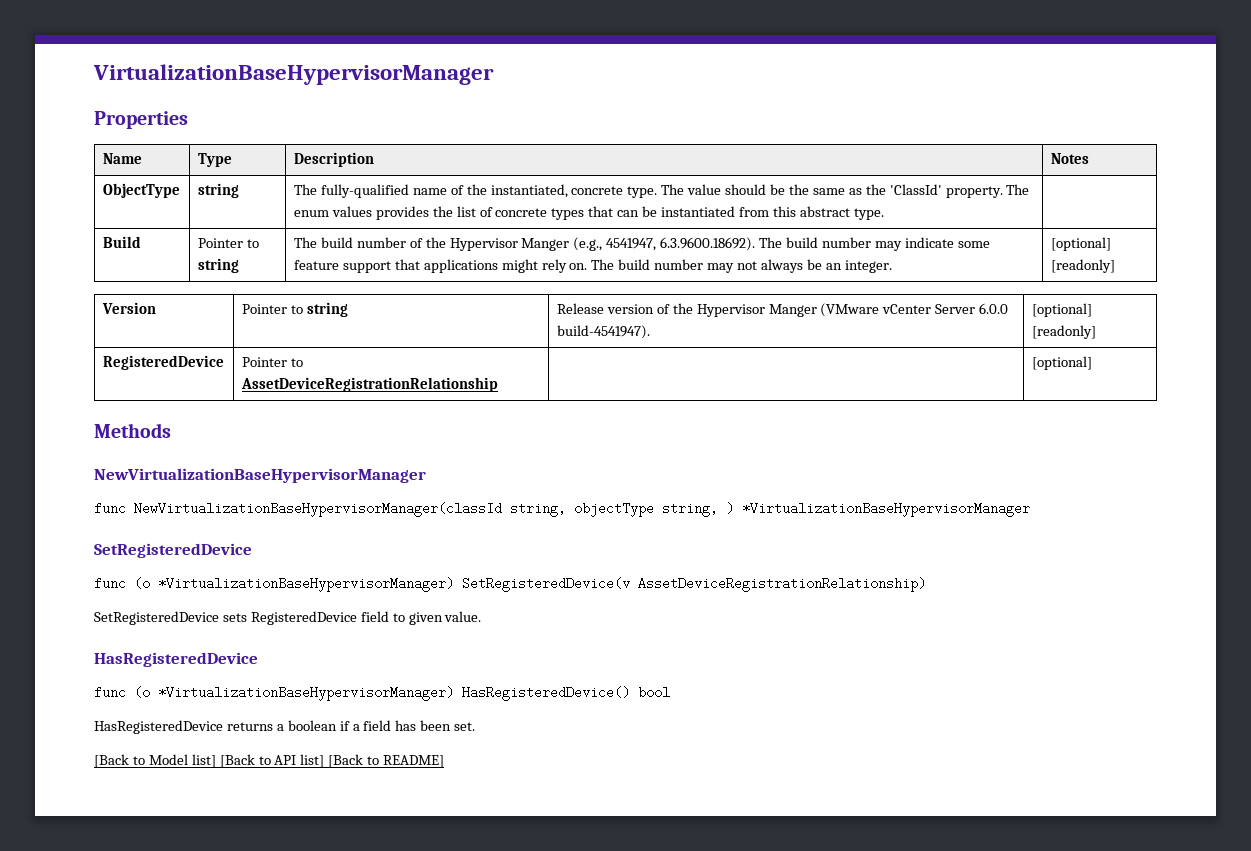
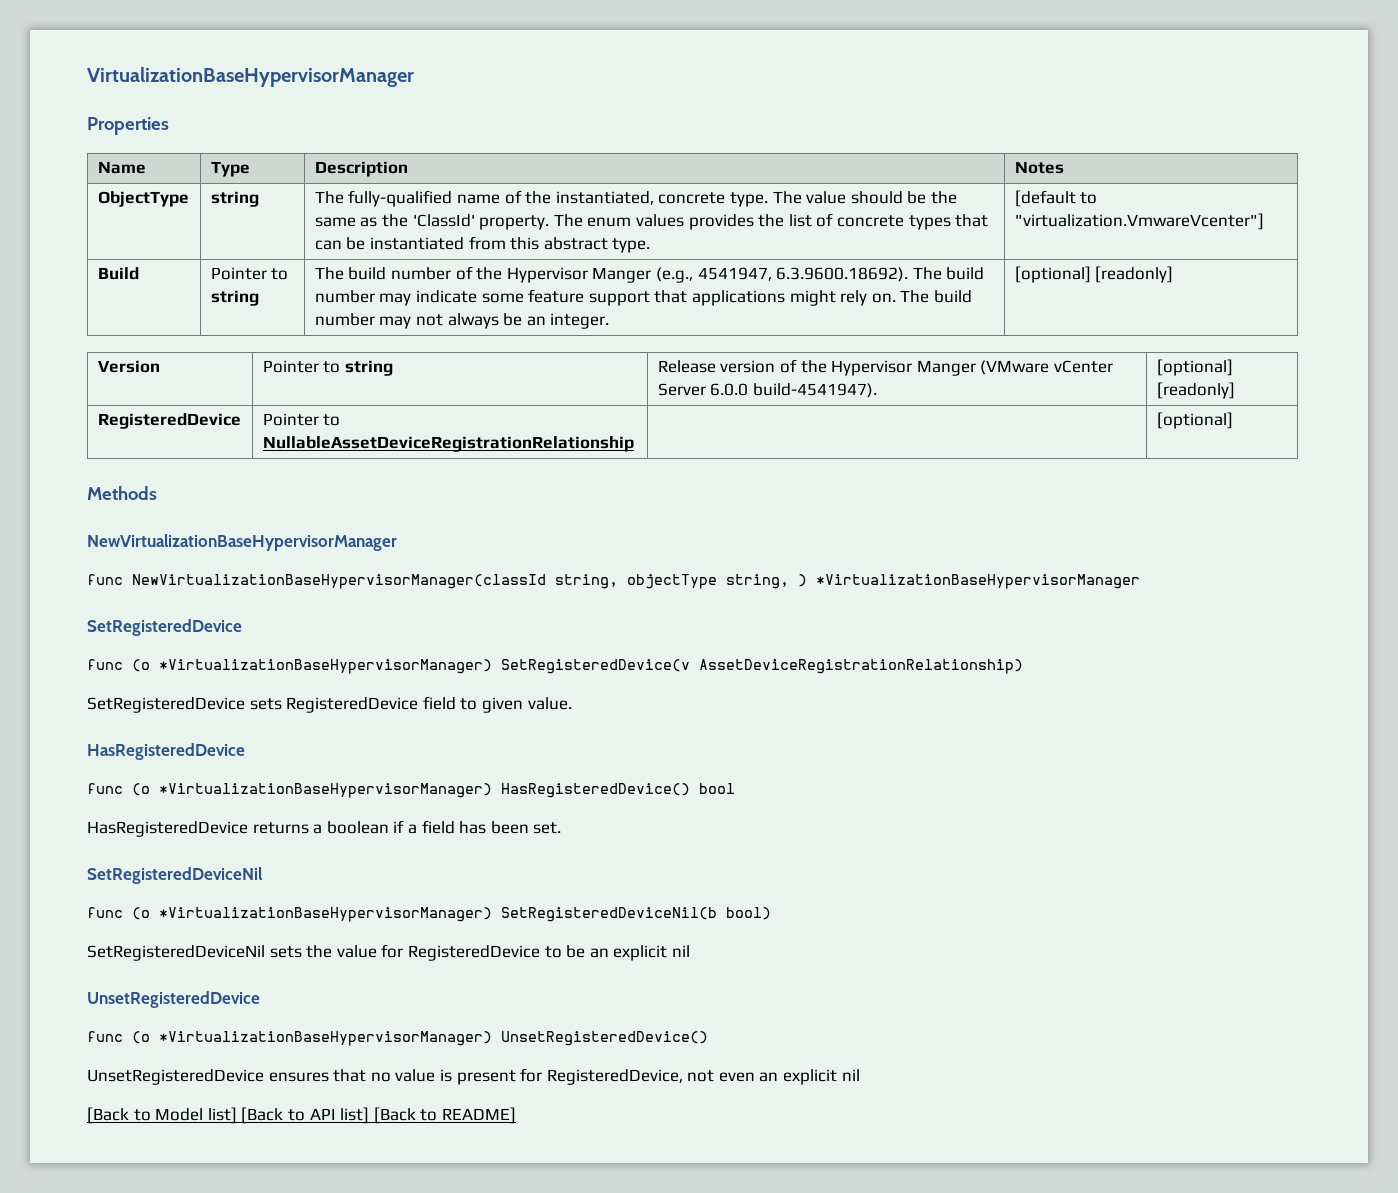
- ObjectType | string | The fully-qualified name of the instantiated, concrete type. The value should be the same as the 'ClassId' property. The enum values provides the list of concrete types that can be instantiated from this abstract type. |
+ ObjectType | string | The fully-qualified name of the instantiated, concrete type. The value should be the same as the 'ClassId' property. The enum values provides the list of concrete types that can be instantiated from this abstract type. | [default to "virtualization.VmwareVcenter"]
- RegisteredDevice | Pointer to AssetDeviceRegistrationRelationship | | [optional]
+ RegisteredDevice | Pointer to NullableAssetDeviceRegistrationRelationship | | [optional]
  HasRegisteredDevice returns a boolean if a field has been set.
+ SetRegisteredDeviceNil
+ func (o *VirtualizationBaseHypervisorManager) SetRegisteredDeviceNil(b bool)
+ SetRegisteredDeviceNil sets the value for RegisteredDevice to be an explicit nil
+ UnsetRegisteredDevice
+ func (o *VirtualizationBaseHypervisorManager) UnsetRegisteredDevice()
+ UnsetRegisteredDevice ensures that no value is present for RegisteredDevice, not even an explicit nil

